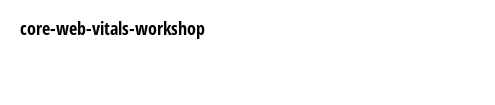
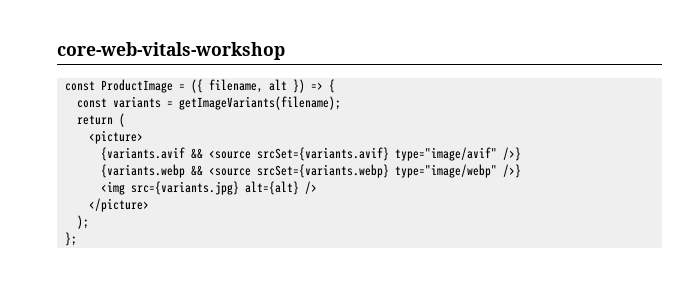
+ const ProductImage = ({ filename, alt }) => {
+ const variants = getImageVariants(filename);
+ return (
+ <picture>
+ {variants.avif && <source srcSet={variants.avif} type="image/avif" />}
+ {variants.webp && <source srcSet={variants.webp} type="image/webp" />}
+ <img src={variants.jpg} alt={alt} />
+ </picture>
+ );
+ };

